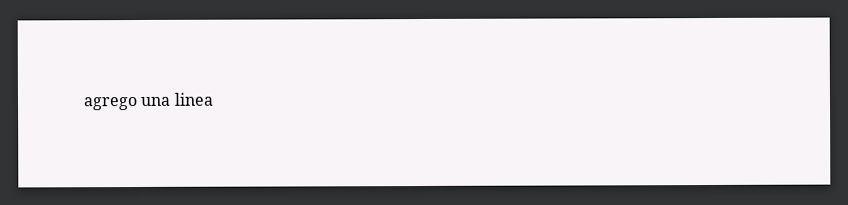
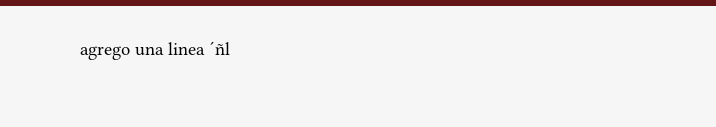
- agrego una linea
+ agrego una linea ´ñl

